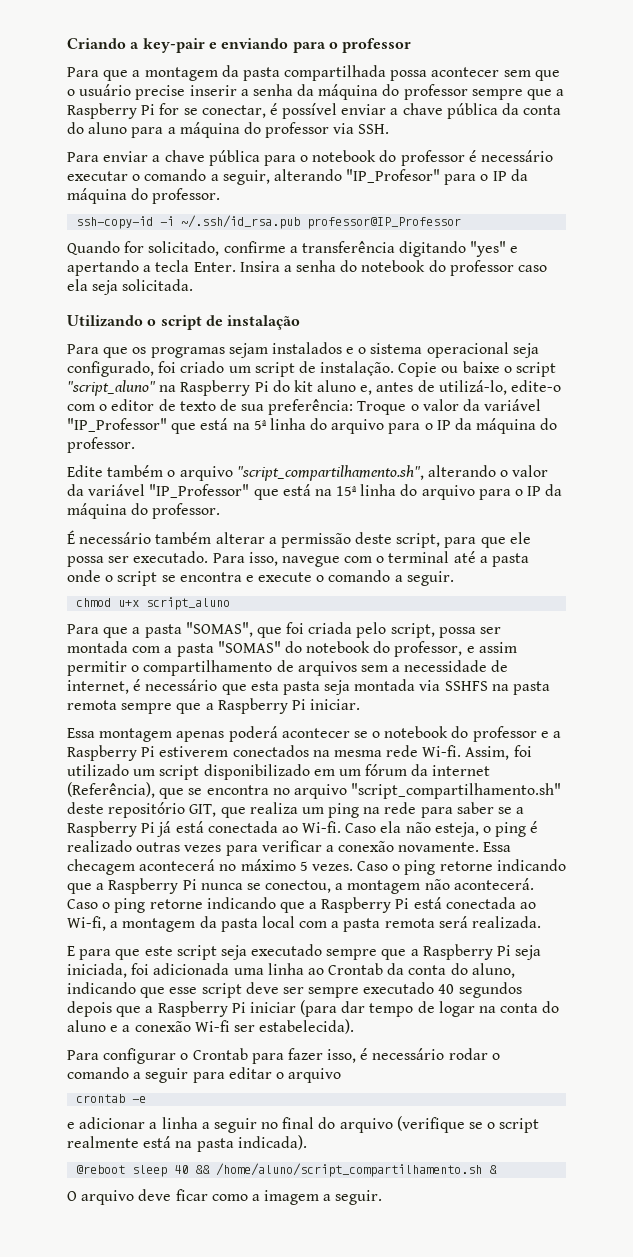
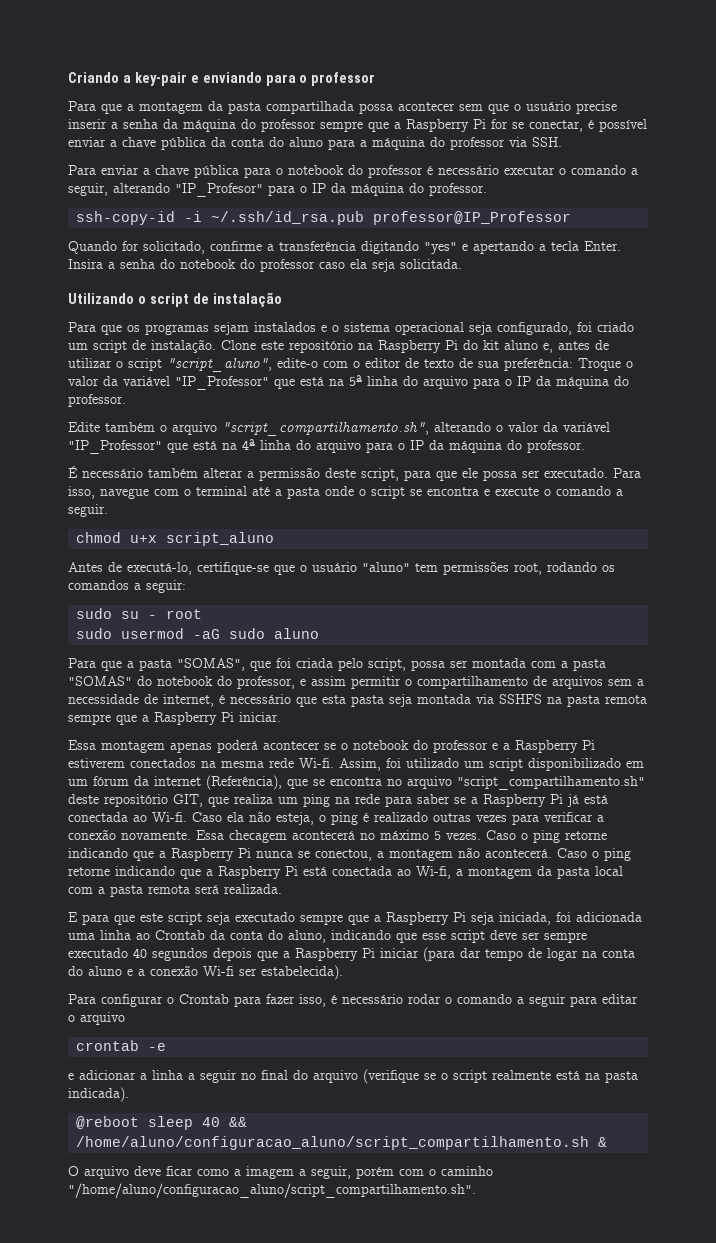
- Copie ou baixe o script "script_aluno" na Raspberry Pi do kit aluno e, antes de utilizá-lo, edite-o com o editor de texto de sua preferência: Troque o valor da variável "IP_Professor" que está na 5ª linha do arquivo para o IP da máquina do professor.
+ Clone este repositório na Raspberry Pi do kit aluno e, antes de utilizar o script "script_aluno", edite-o com o editor de texto de sua preferência: Troque o valor da variável "IP_Professor" que está na 5ª linha do arquivo para o IP da máquina do professor.
- Edite também o arquivo "script_compartilhamento.sh", alterando o valor da variável "IP_Professor" que está na 15ª linha do arquivo para o IP da máquina do professor.
+ Edite também o arquivo "script_compartilhamento.sh", alterando o valor da variável "IP_Professor" que está na 4ª linha do arquivo para o IP da máquina do professor.
+ Antes de executá-lo, certifique-se que o usuário "aluno" tem permissões root, rodando os comandos a seguir:
+ sudo su - root
+ sudo usermod -aG sudo aluno
- @reboot sleep 40 && /home/aluno/script_compartilhamento.sh &
+ @reboot sleep 40 && /home/aluno/configuracao_aluno/script_compartilhamento.sh &
- O arquivo deve ficar como a imagem a seguir.
+ O arquivo deve ficar como a imagem a seguir, porém com o caminho "/home/aluno/configuracao_aluno/script_compartilhamento.sh".

